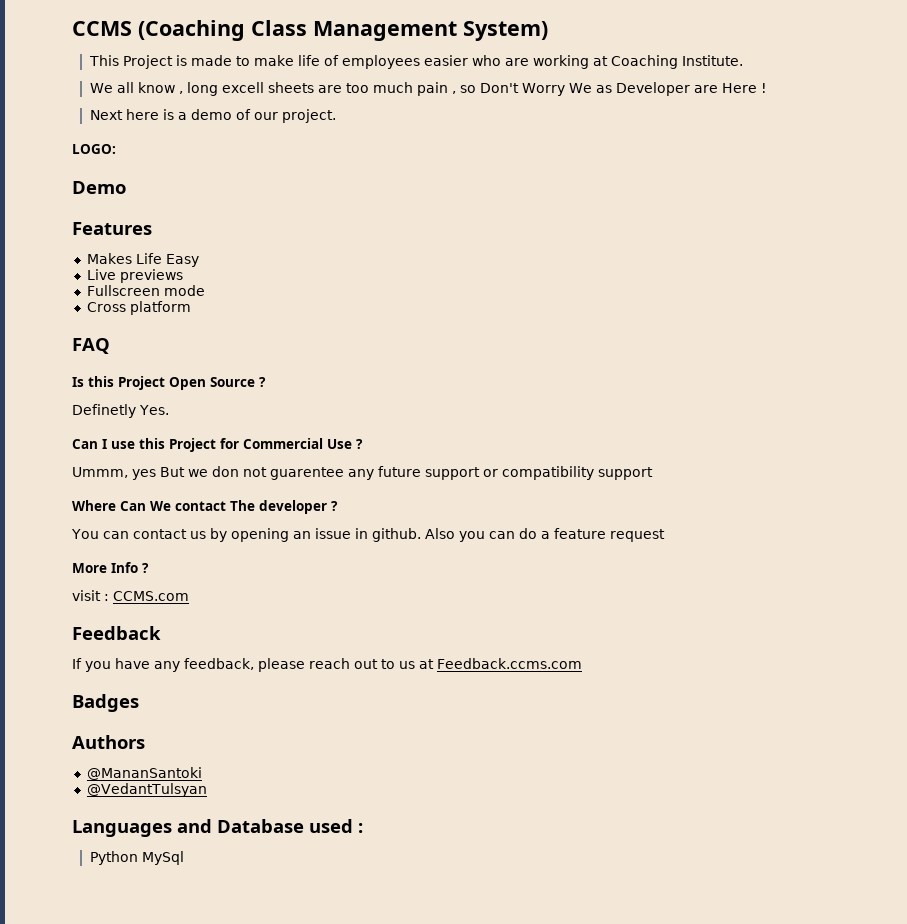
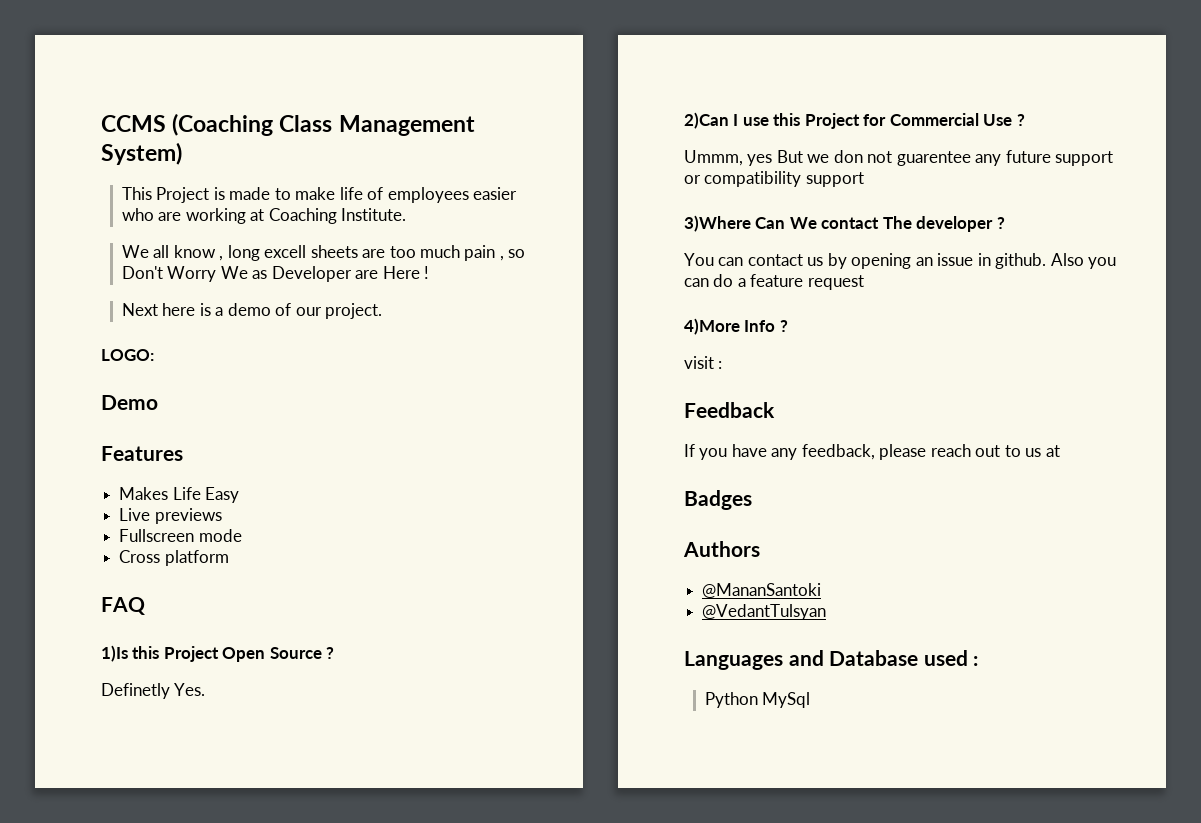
- Is this Project Open Source ?
+ 1)Is this Project Open Source ?
- Can I use this Project for Commercial Use ?
+ 2)Can I use this Project for Commercial Use ?
- Where Can We contact The developer ?
+ 3)Where Can We contact The developer ?
- More Info ?
+ 4)More Info ?
- visit : CCMS.com
+ visit :
- If you have any feedback, please reach out to us at Feedback.ccms.com
+ If you have any feedback, please reach out to us at

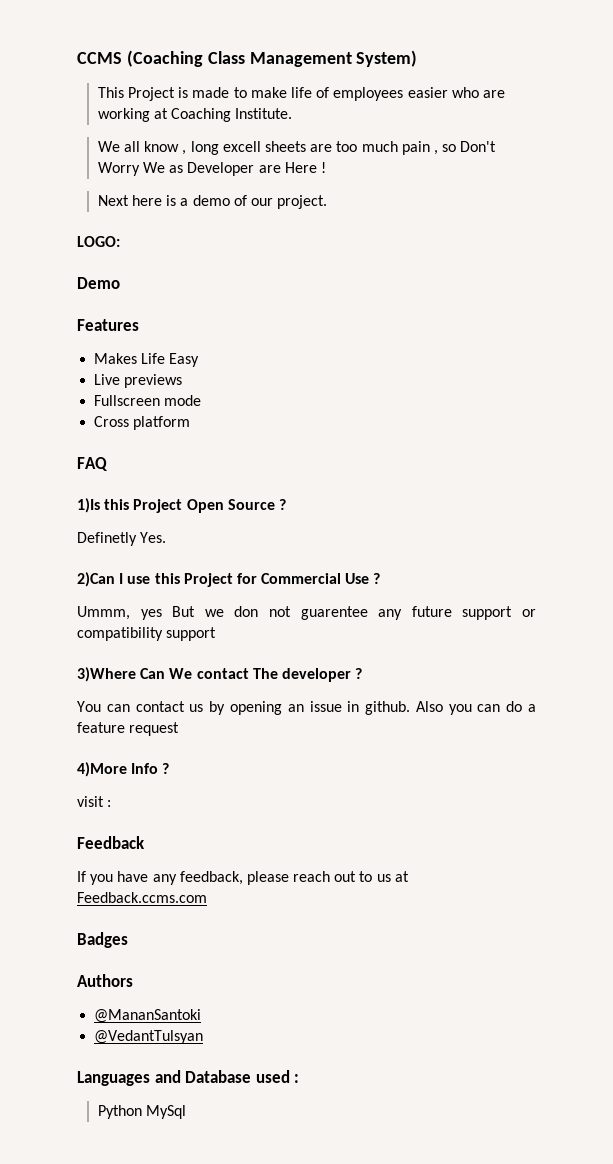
- If you have any feedback, please reach out to us at
+ If you have any feedback, please reach out to us at Feedback.ccms.com

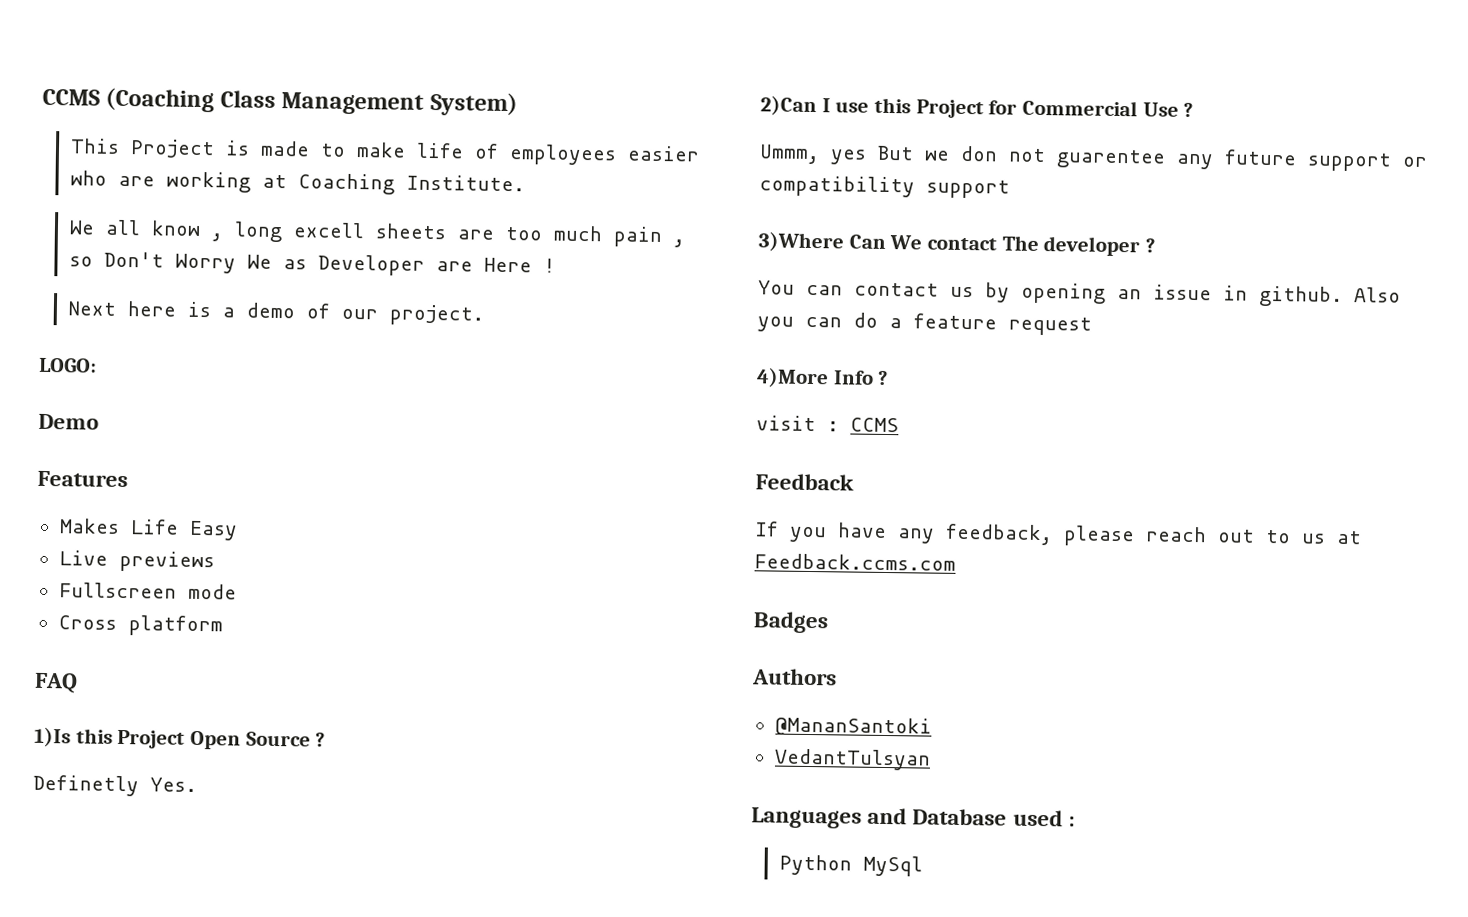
- visit :
+ visit : CCMS
- @VedantTulsyan
+ VedantTulsyan

